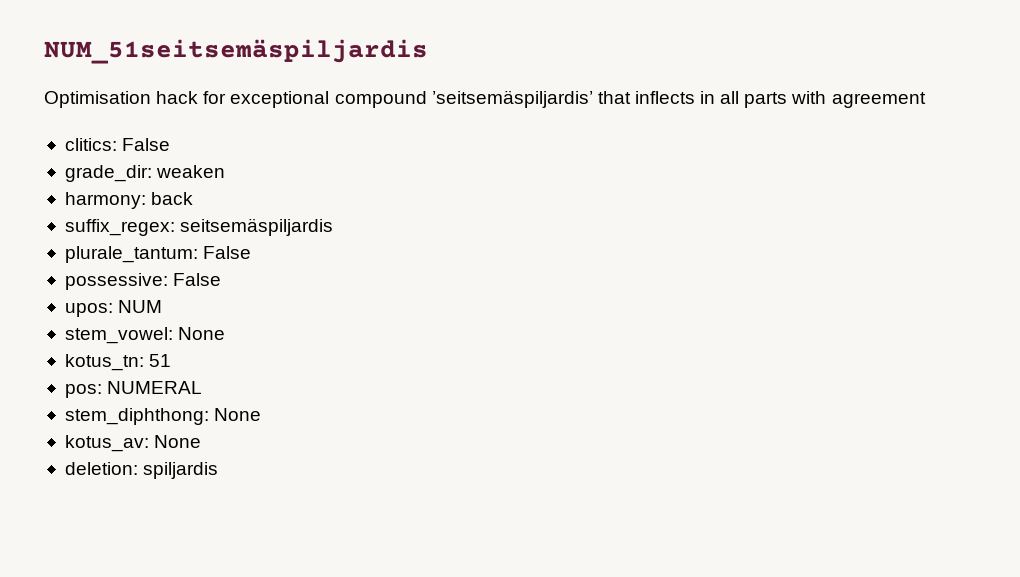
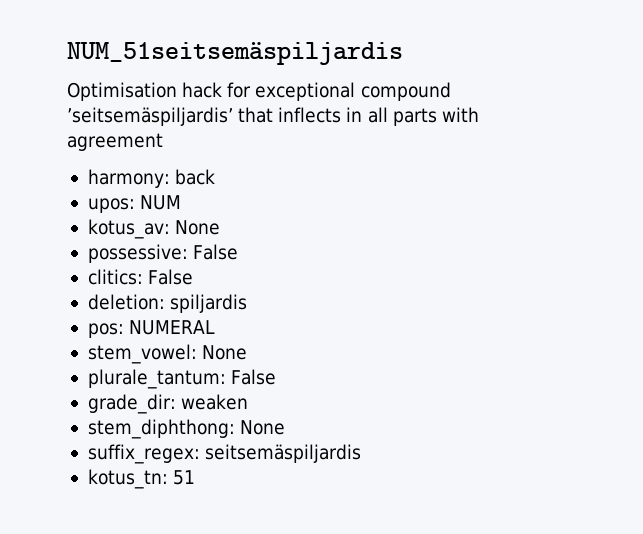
+ harmony: back
+ upos: NUM
+ kotus_av: None
+ possessive: False
  clitics: False
+ deletion: spiljardis
+ pos: NUMERAL
+ stem_vowel: None
+ plurale_tantum: False
- harmony: back
+ stem_diphthong: None
- plurale_tantum: False
- possessive: False
- upos: NUM
- stem_vowel: None
  kotus_tn: 51
- pos: NUMERAL
- stem_diphthong: None
- kotus_av: None
- deletion: spiljardis

